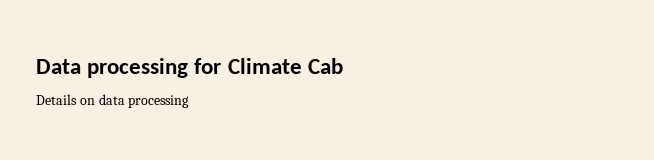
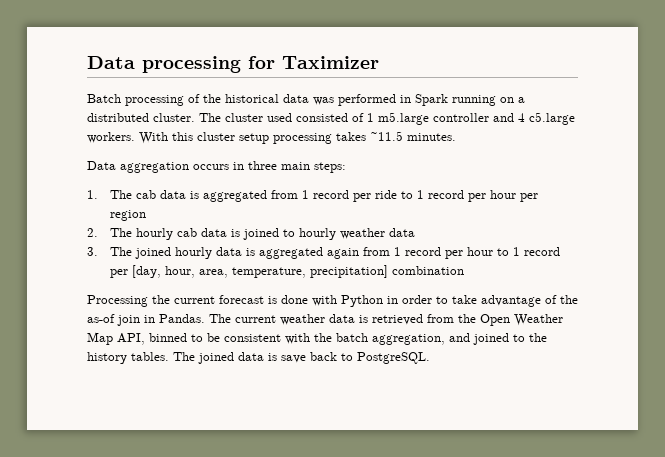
- Data processing for Climate Cab
- Details on data processing
+ Data processing for Taximizer
+ Batch processing of the historical data was performed in Spark running on a distributed cluster. The cluster used consisted of 1 m5.large controller and 4 c5.large workers. With this cluster setup processing takes ~11.5 minutes.
+ Data aggregation occurs in three main steps:
+ 1. The cab data is aggregated from 1 record per ride to 1 record per hour per region
+ 2. The hourly cab data is joined to hourly weather data
+ 3. The joined hourly data is aggregated again from 1 record per hour to 1 record per [day, hour, area, temperature, precipitation] combination
+ Processing the current forecast is done with Python in order to take advantage of the as-of join in Pandas. The current weather data is retrieved from the Open Weather Map API, binned to be consistent with the batch aggregation, and joined to the history tables. The joined data is save back to PostgreSQL.

